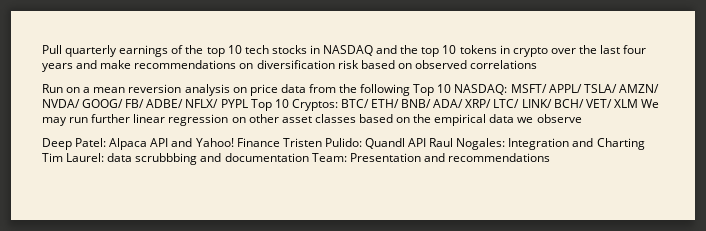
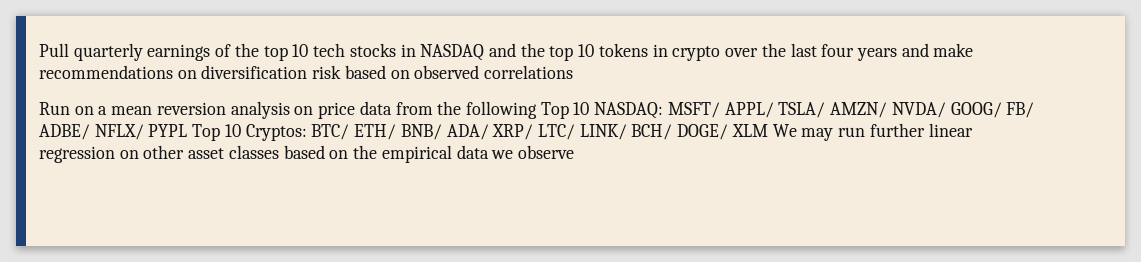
- Run on a mean reversion analysis on price data from the following Top 10 NASDAQ: MSFT/ APPL/ TSLA/ AMZN/ NVDA/ GOOG/ FB/ ADBE/ NFLX/ PYPL Top 10 Cryptos: BTC/ ETH/ BNB/ ADA/ XRP/ LTC/ LINK/ BCH/ VET/ XLM We may run further linear regression on other asset classes based on the empirical data we observe
+ Run on a mean reversion analysis on price data from the following Top 10 NASDAQ: MSFT/ APPL/ TSLA/ AMZN/ NVDA/ GOOG/ FB/ ADBE/ NFLX/ PYPL Top 10 Cryptos: BTC/ ETH/ BNB/ ADA/ XRP/ LTC/ LINK/ BCH/ DOGE/ XLM We may run further linear regression on other asset classes based on the empirical data we observe
- Deep Patel: Alpaca API and Yahoo! Finance Tristen Pulido: Quandl API Raul Nogales: Integration and Charting Tim Laurel: data scrubbbing and documentation Team: Presentation and recommendations

